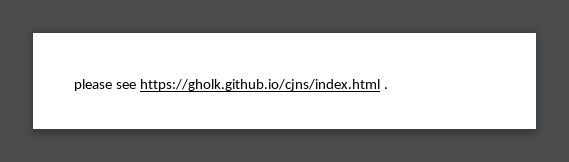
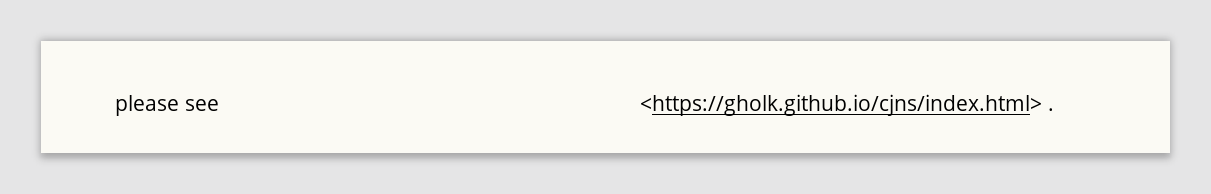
- please see https://gholk.github.io/cjns/index.html .
+ please see <https://gholk.github.io/cjns/index.html> .

